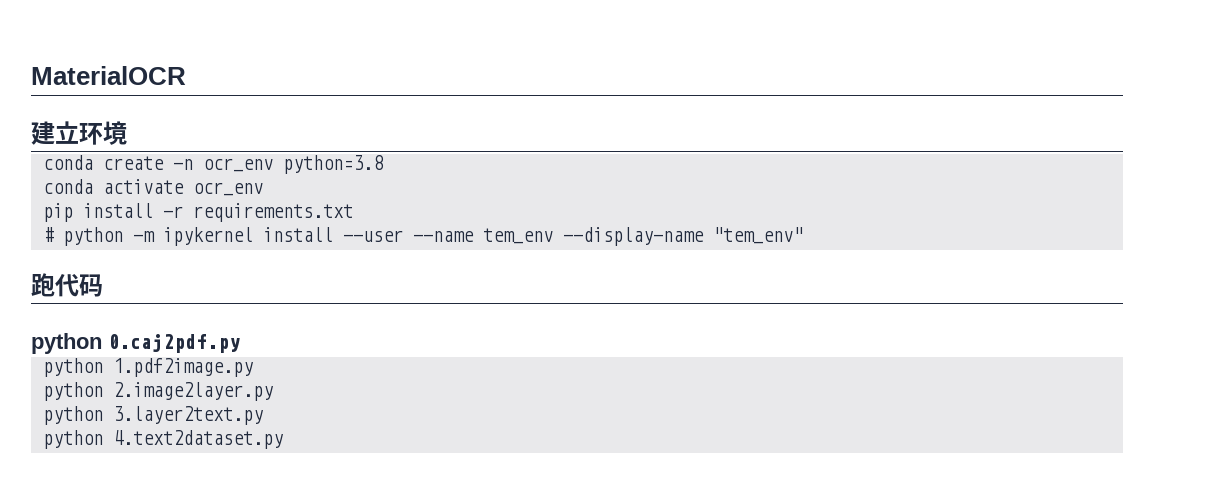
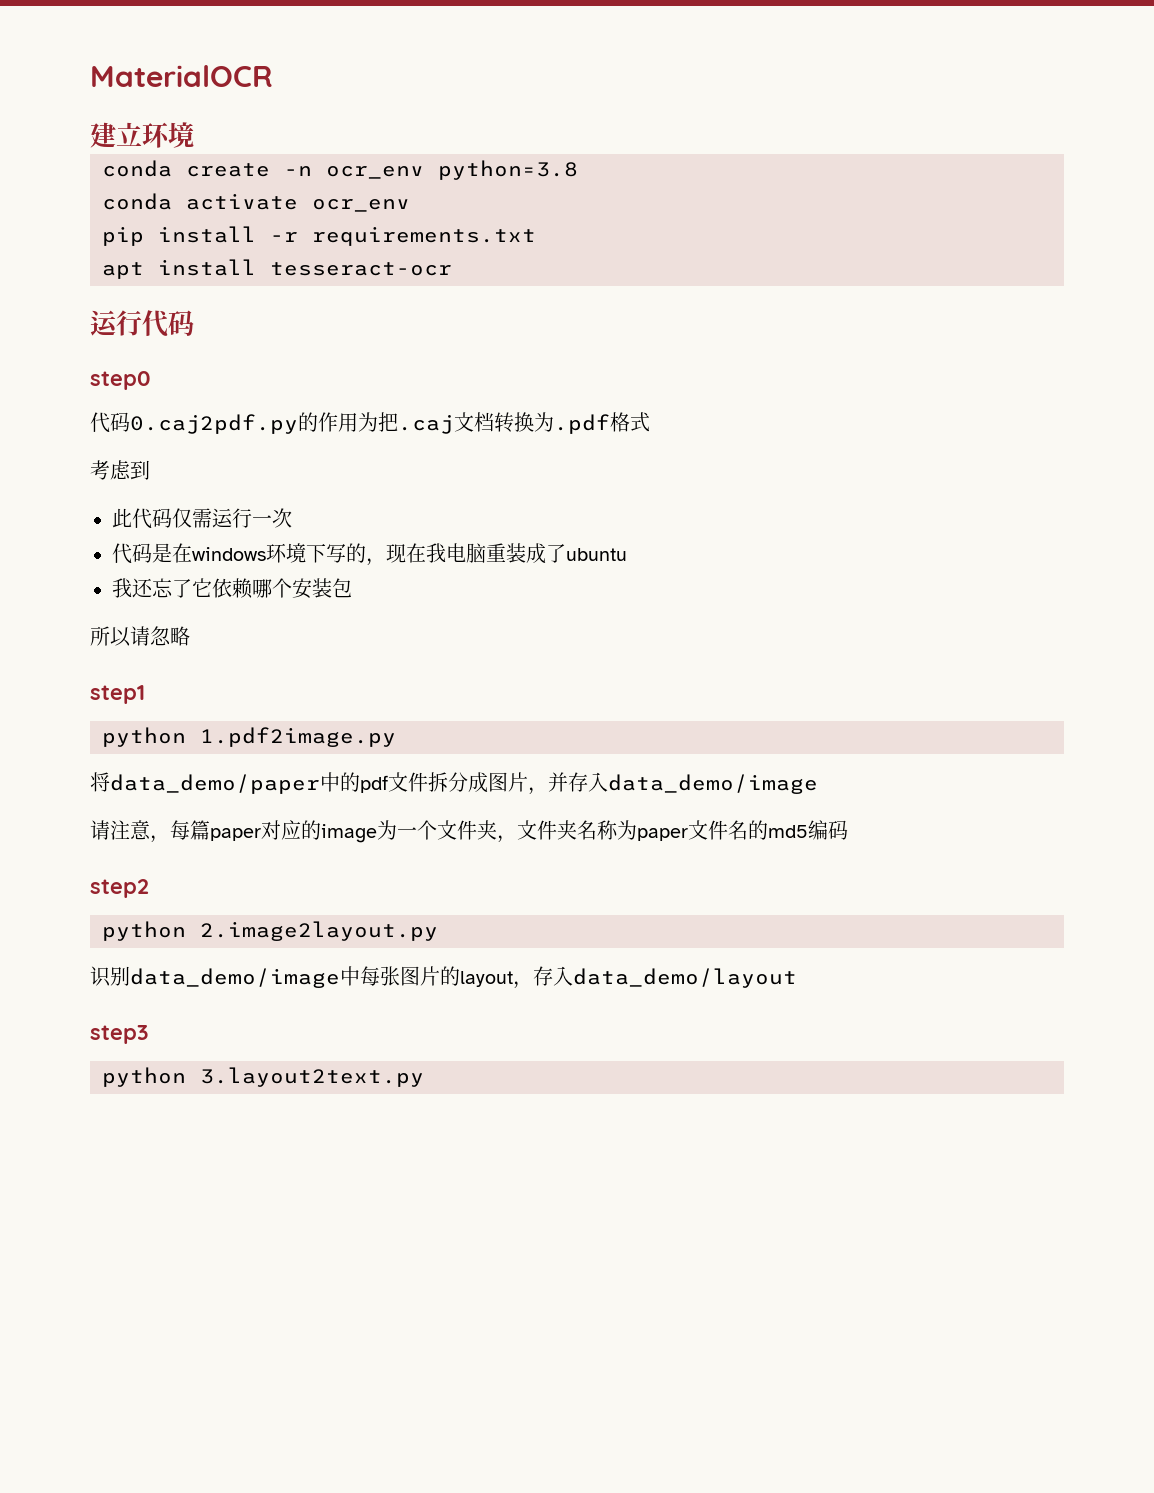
- # python -m ipykernel install --user --name tem_env --display-name "tem_env"
- 跑代码
+ apt install tesseract-ocr
+ 运行代码
- python 0.caj2pdf.py
+ step0
+ 代码0.caj2pdf.py的作用为把.caj文档转换为.pdf格式
+ 考虑到
+ 此代码仅需运行一次
+ 代码是在windows环境下写的，现在我电脑重装成了ubuntu
+ 我还忘了它依赖哪个安装包
+ 所以请忽略
+ step1
  python 1.pdf2image.py
- python 2.image2layer.py
- python 3.layer2text.py
- python 4.text2dataset.py
+ 将data_demo/paper中的pdf文件拆分成图片，并存入data_demo/image
+ 请注意，每篇paper对应的image为一个文件夹，文件夹名称为paper文件名的md5编码
+ step2
+ python 2.image2layout.py
+ 识别data_demo/image中每张图片的layout，存入data_demo/layout
+ step3
+ python 3.layout2text.py

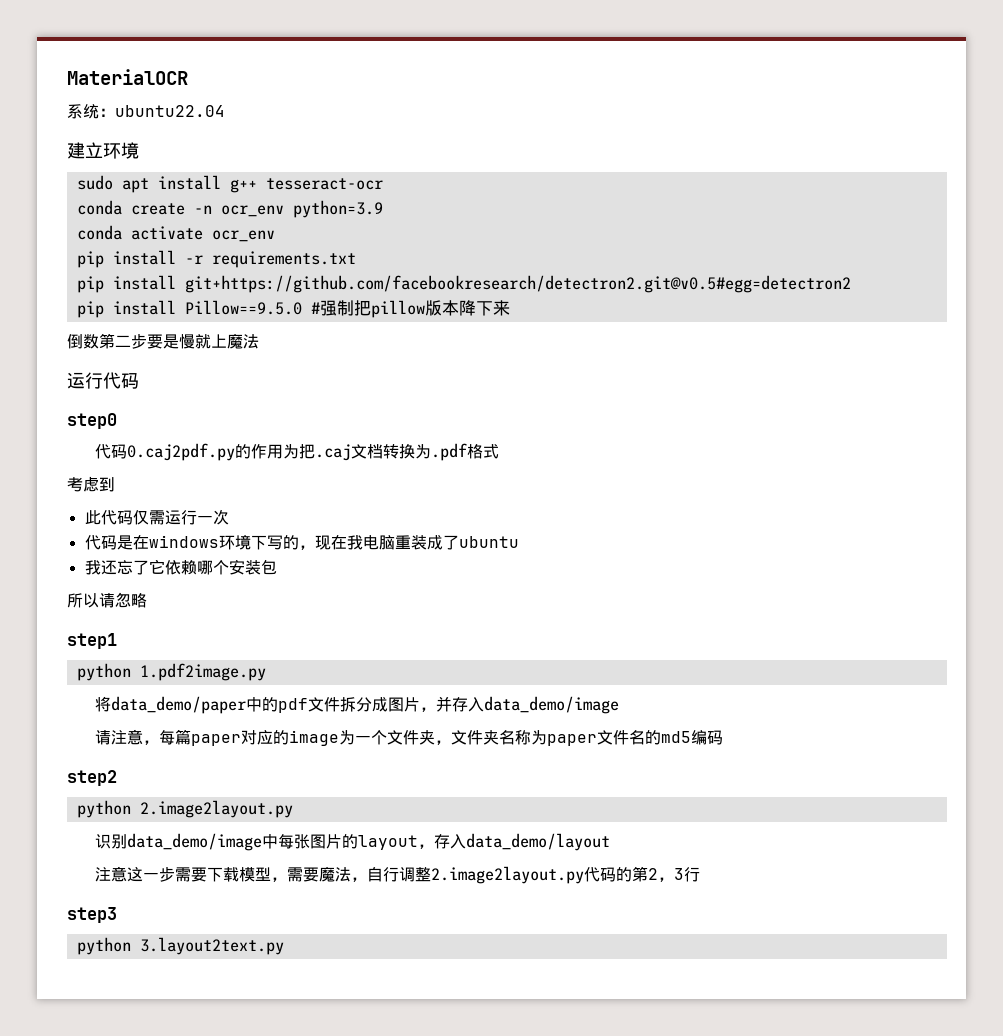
+ 系统：ubuntu22.04
+ sudo apt install g++ tesseract-ocr
- conda create -n ocr_env python=3.8
+ conda create -n ocr_env python=3.9
- apt install tesseract-ocr
+ pip install git+https://github.com/facebookresearch/detectron2.git@v0.5#egg=detectron2
+ pip install Pillow==9.5.0 #强制把pillow版本降下来
+ 倒数第二步要是慢就上魔法
+ 注意这一步需要下载模型，需要魔法，自行调整2.image2layout.py代码的第2，3行

